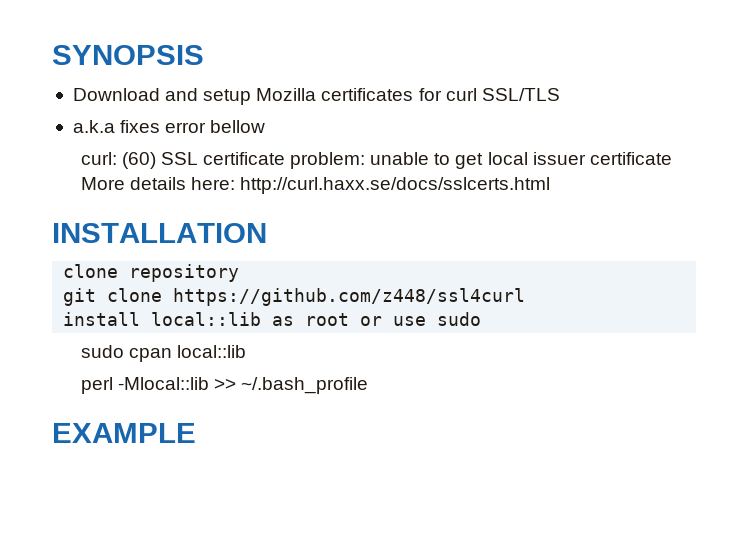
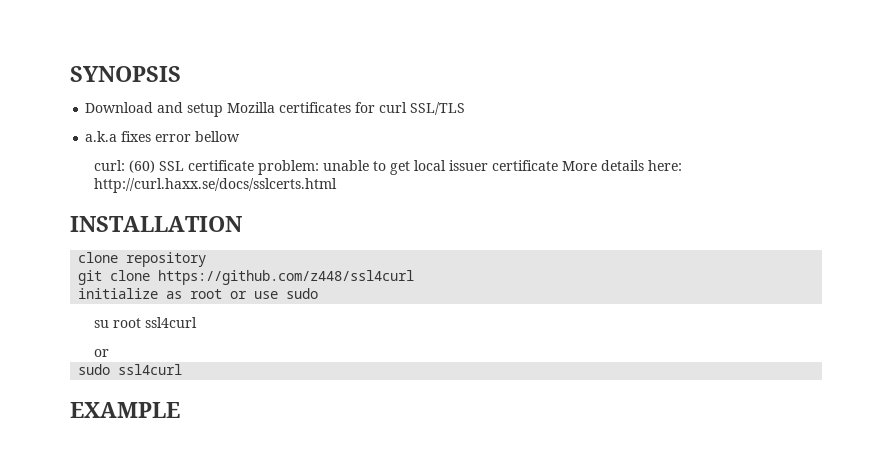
- install local::lib as root or use sudo
+ initialize as root or use sudo
- sudo cpan local::lib
- perl -Mlocal::lib >> ~/.bash_profile
+ su root ssl4curl
+ or
+ sudo ssl4curl

